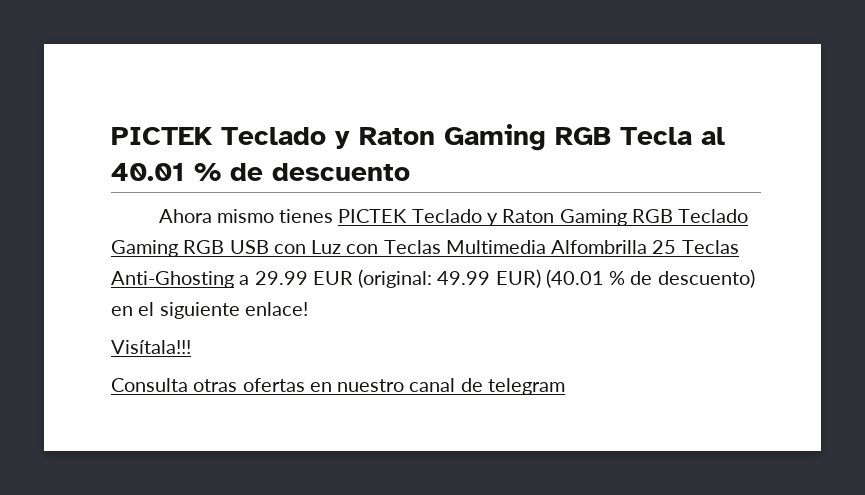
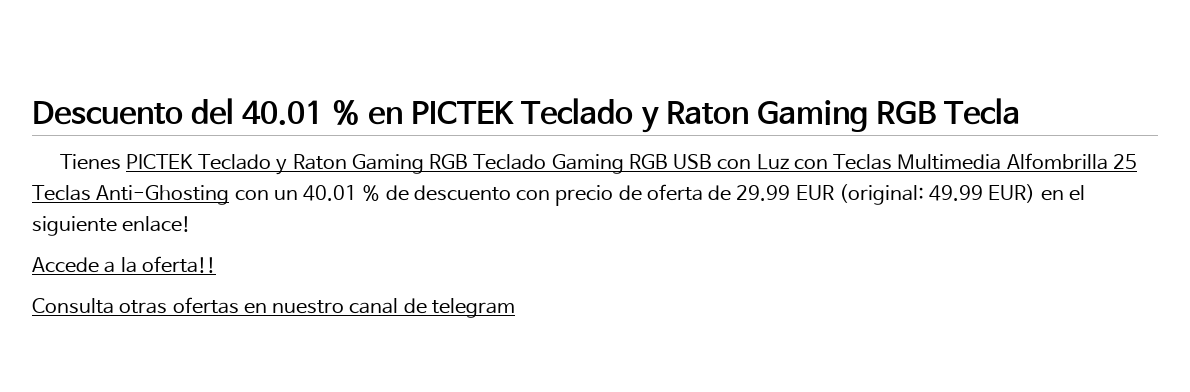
- PICTEK Teclado y Raton Gaming RGB Tecla al 40.01 % de descuento
- Ahora mismo tienes PICTEK Teclado y Raton Gaming RGB Teclado Gaming RGB USB con Luz con Teclas Multimedia Alfombrilla 25 Teclas Anti-Ghosting a 29.99 EUR (original: 49.99 EUR) (40.01 % de descuento) en el siguiente enlace!
+ Descuento del 40.01 % en PICTEK Teclado y Raton Gaming RGB Tecla
+ Tienes PICTEK Teclado y Raton Gaming RGB Teclado Gaming RGB USB con Luz con Teclas Multimedia Alfombrilla 25 Teclas Anti-Ghosting con un 40.01 % de descuento con precio de oferta de 29.99 EUR (original: 49.99 EUR) en el siguiente enlace!
- Visítala!!!
+ Accede a la oferta!!

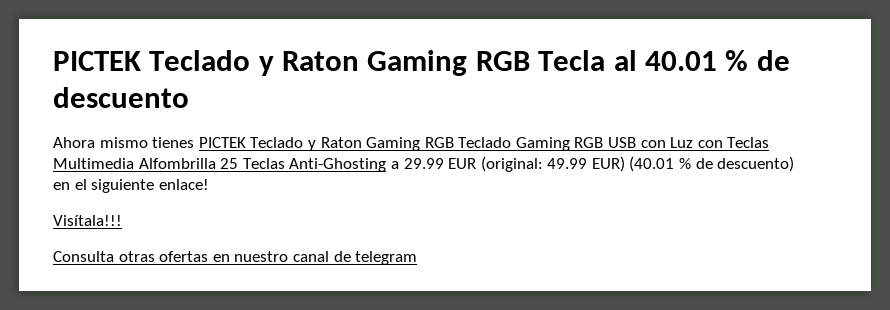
- Descuento del 40.01 % en PICTEK Teclado y Raton Gaming RGB Tecla
- Tienes PICTEK Teclado y Raton Gaming RGB Teclado Gaming RGB USB con Luz con Teclas Multimedia Alfombrilla 25 Teclas Anti-Ghosting con un 40.01 % de descuento con precio de oferta de 29.99 EUR (original: 49.99 EUR) en el siguiente enlace!
+ PICTEK Teclado y Raton Gaming RGB Tecla al 40.01 % de descuento
+ Ahora mismo tienes PICTEK Teclado y Raton Gaming RGB Teclado Gaming RGB USB con Luz con Teclas Multimedia Alfombrilla 25 Teclas Anti-Ghosting a 29.99 EUR (original: 49.99 EUR) (40.01 % de descuento) en el siguiente enlace!
- Accede a la oferta!!
+ Visítala!!!

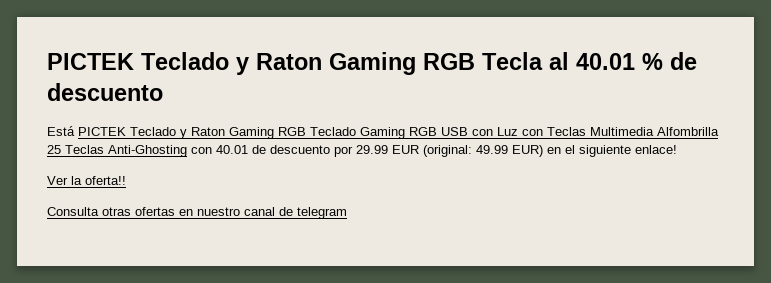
- Ahora mismo tienes PICTEK Teclado y Raton Gaming RGB Teclado Gaming RGB USB con Luz con Teclas Multimedia Alfombrilla 25 Teclas Anti-Ghosting a 29.99 EUR (original: 49.99 EUR) (40.01 % de descuento) en el siguiente enlace!
+ Está PICTEK Teclado y Raton Gaming RGB Teclado Gaming RGB USB con Luz con Teclas Multimedia Alfombrilla 25 Teclas Anti-Ghosting con 40.01 de descuento por 29.99 EUR (original: 49.99 EUR) en el siguiente enlace!
- Visítala!!!
+ Ver la oferta!!

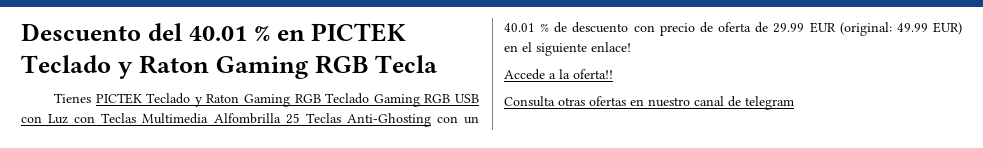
- PICTEK Teclado y Raton Gaming RGB Tecla al 40.01 % de descuento
- Está PICTEK Teclado y Raton Gaming RGB Teclado Gaming RGB USB con Luz con Teclas Multimedia Alfombrilla 25 Teclas Anti-Ghosting con 40.01 de descuento por 29.99 EUR (original: 49.99 EUR) en el siguiente enlace!
+ Descuento del 40.01 % en PICTEK Teclado y Raton Gaming RGB Tecla
+ Tienes PICTEK Teclado y Raton Gaming RGB Teclado Gaming RGB USB con Luz con Teclas Multimedia Alfombrilla 25 Teclas Anti-Ghosting con un 40.01 % de descuento con precio de oferta de 29.99 EUR (original: 49.99 EUR) en el siguiente enlace!
- Ver la oferta!!
+ Accede a la oferta!!

